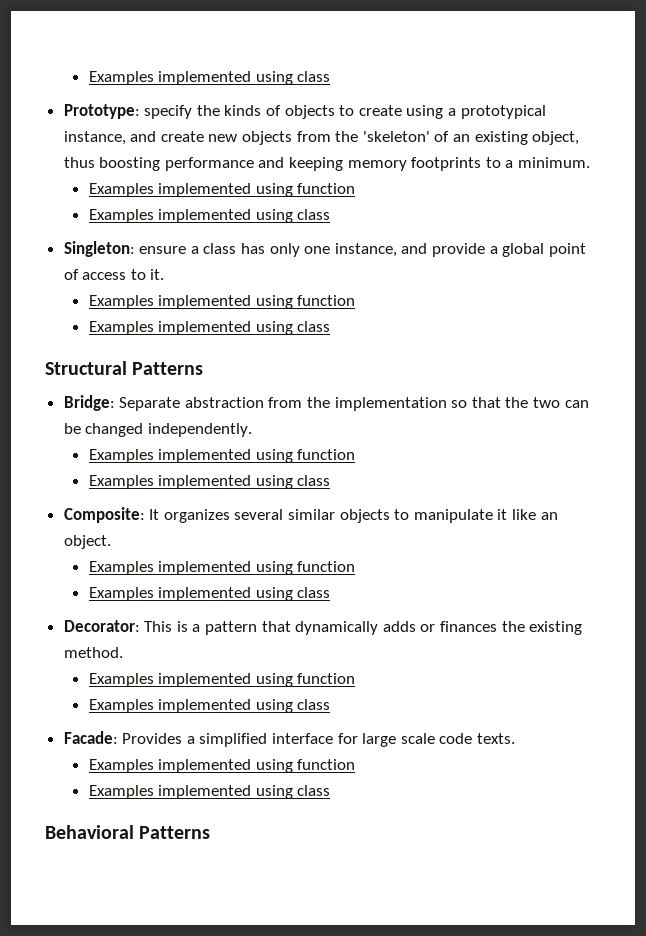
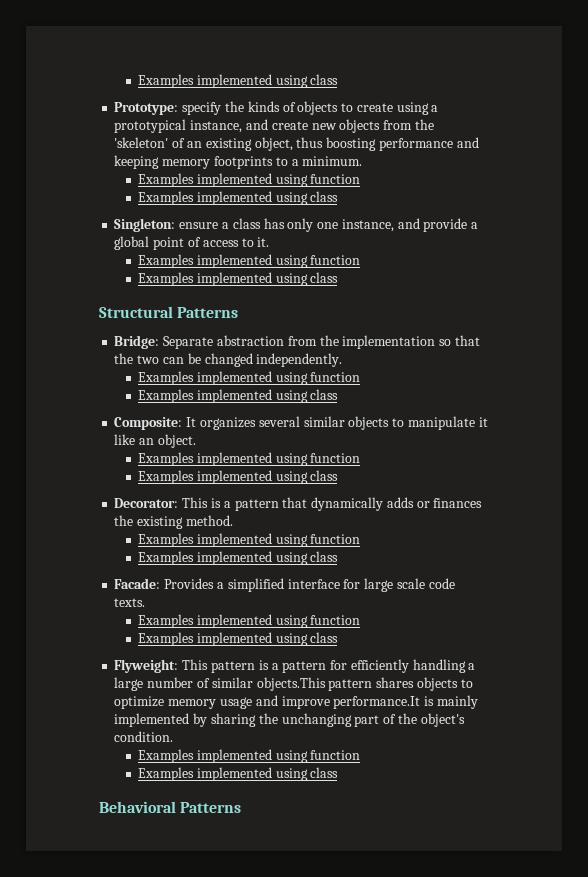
+ Flyweight: This pattern is a pattern for efficiently handling a large number of similar objects.This pattern shares objects to optimize memory usage and improve performance.It is mainly implemented by sharing the unchanging part of the object's condition.
+ Examples implemented using function
+ Examples implemented using class

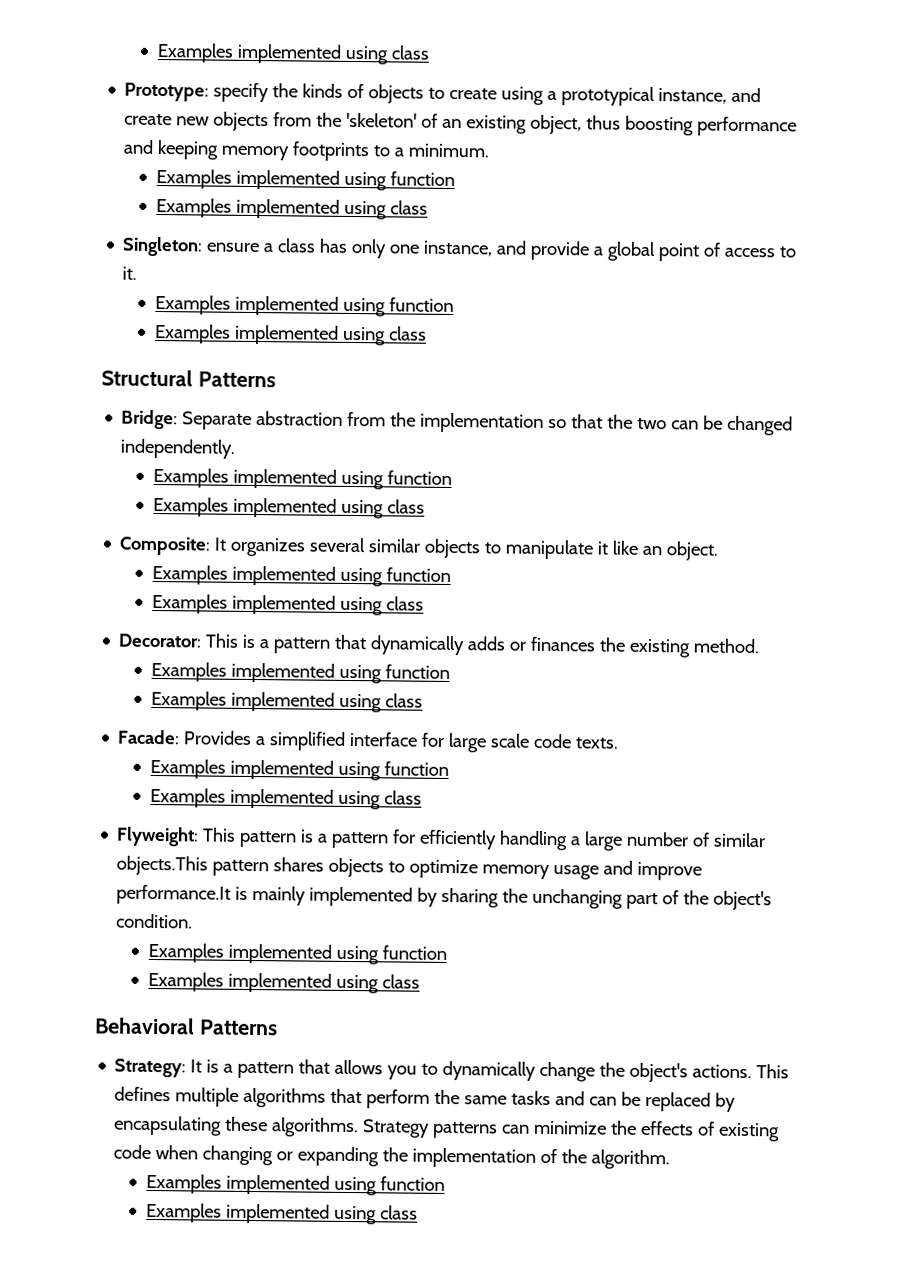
+ Strategy: It is a pattern that allows you to dynamically change the object's actions. This defines multiple algorithms that perform the same tasks and can be replaced by encapsulating these algorithms. Strategy patterns can minimize the effects of existing code when changing or expanding the implementation of the algorithm.
+ Examples implemented using function
+ Examples implemented using class

